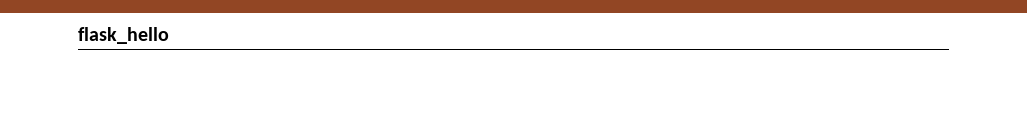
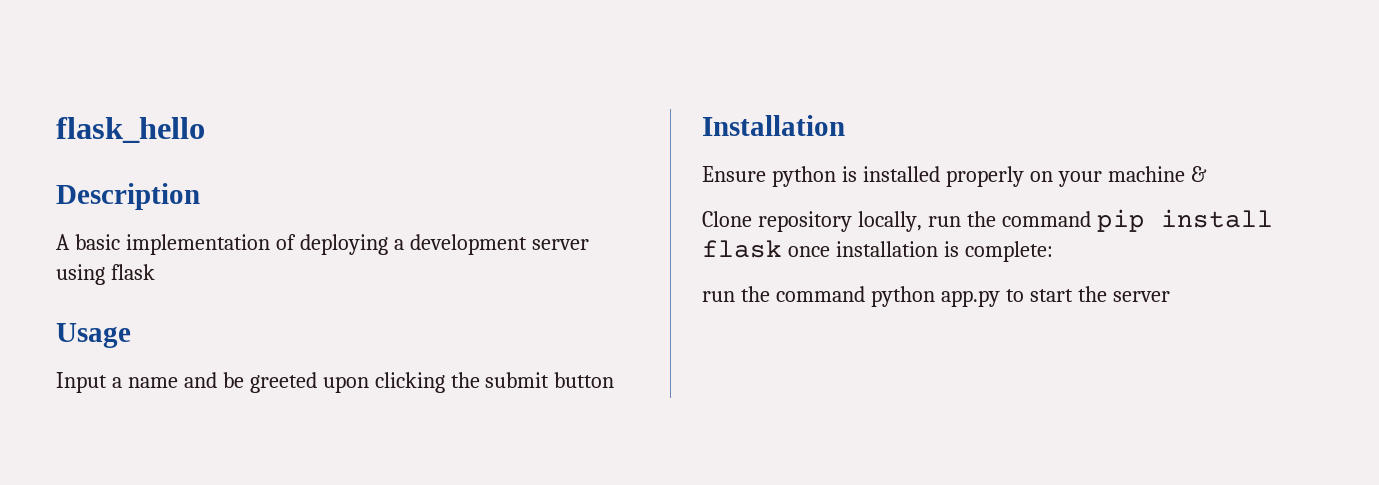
+ Description
+ A basic implementation of deploying a development server using flask
+ Usage
+ Input a name and be greeted upon clicking the submit button
+ Installation
+ Ensure python is installed properly on your machine &
+ Clone repository locally, run the command pip install flask once installation is complete:
+ run the command python app.py to start the server

